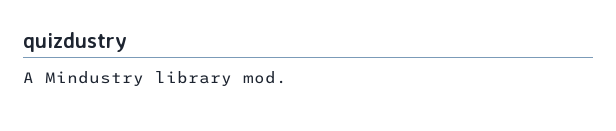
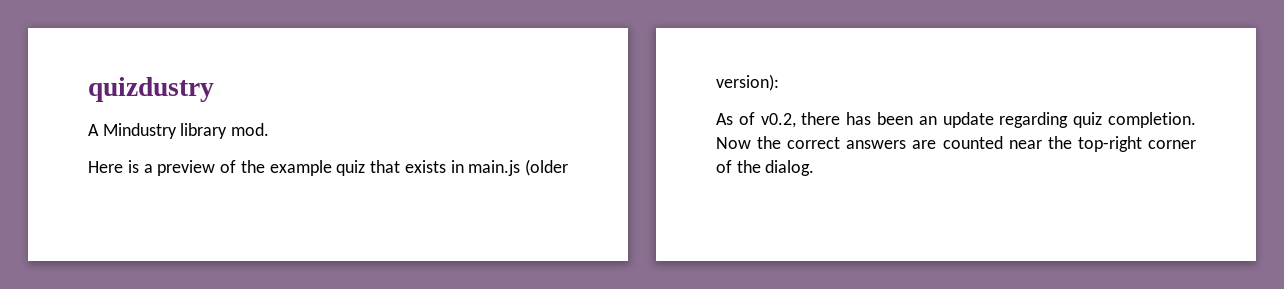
+ Here is a preview of the example quiz that exists in main.js (older version):
+ As of v0.2, there has been an update regarding quiz completion. Now the correct answers are counted near the top-right corner of the dialog.

